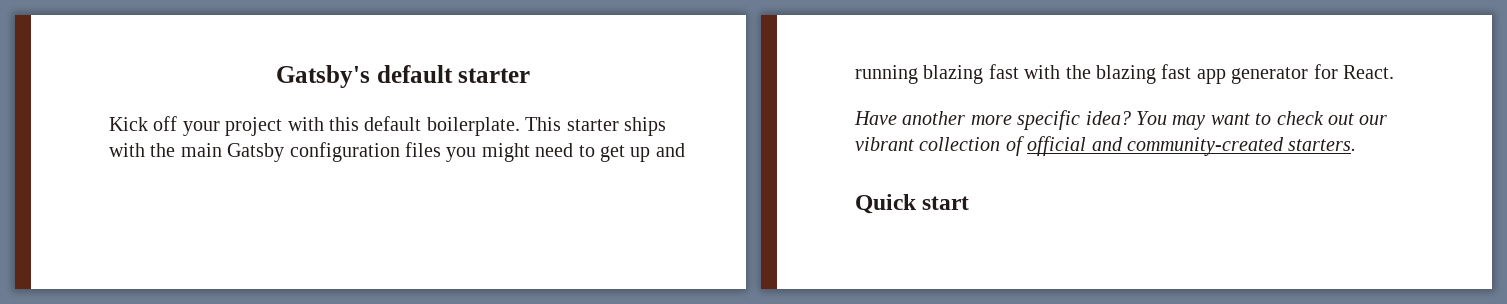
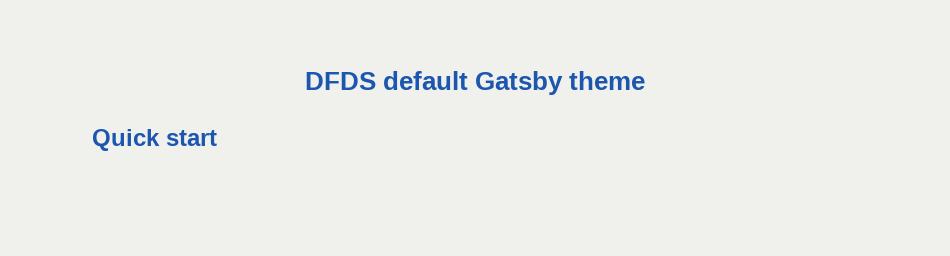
- Gatsby's default starter
- Kick off your project with this default boilerplate. This starter ships with the main Gatsby configuration files you might need to get up and running blazing fast with the blazing fast app generator for React.
- Have another more specific idea? You may want to check out our vibrant collection of official and community-created starters.
+ DFDS default Gatsby theme

